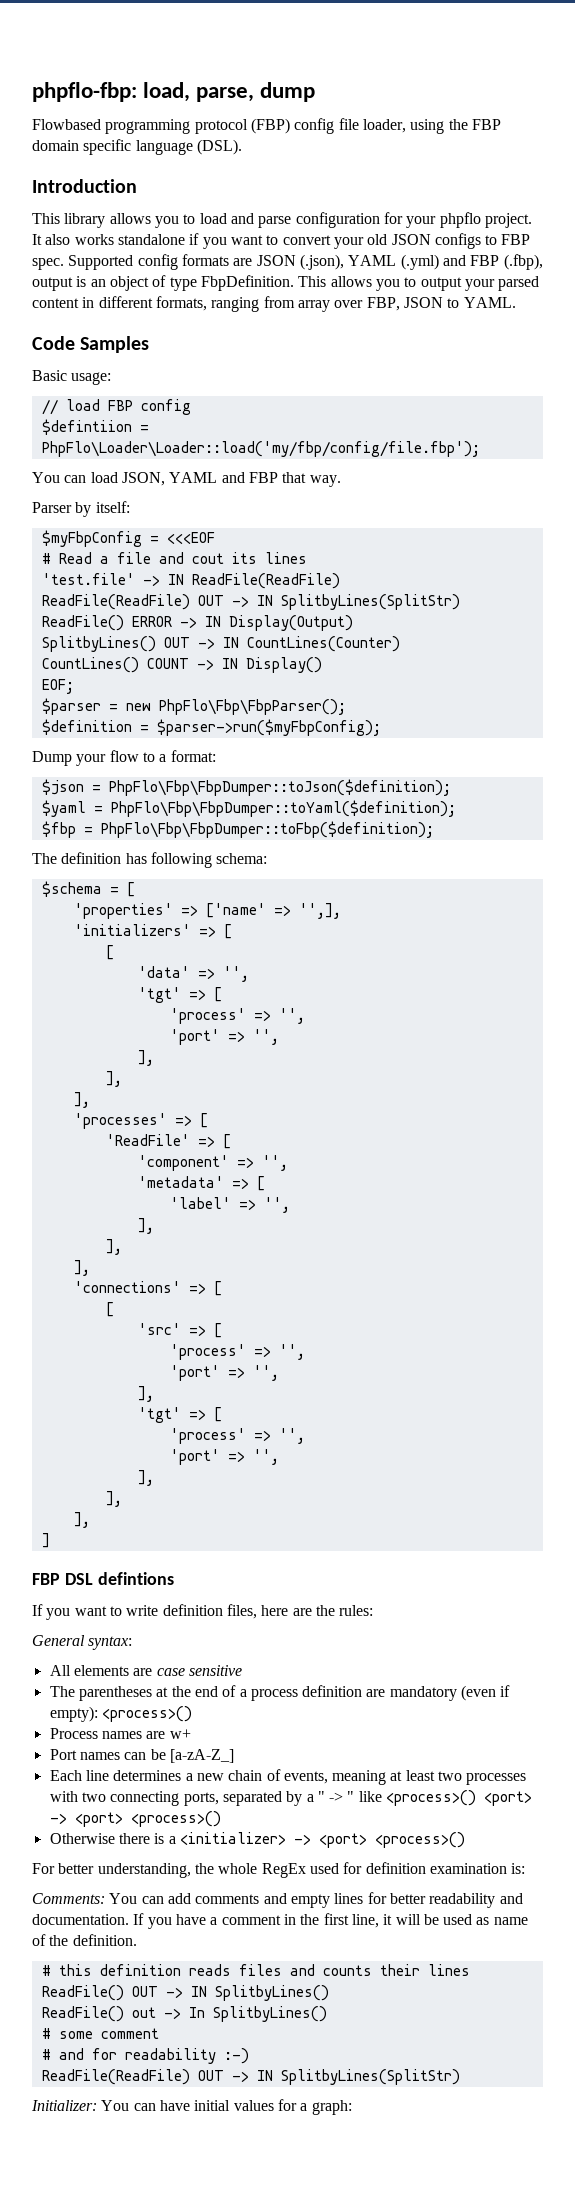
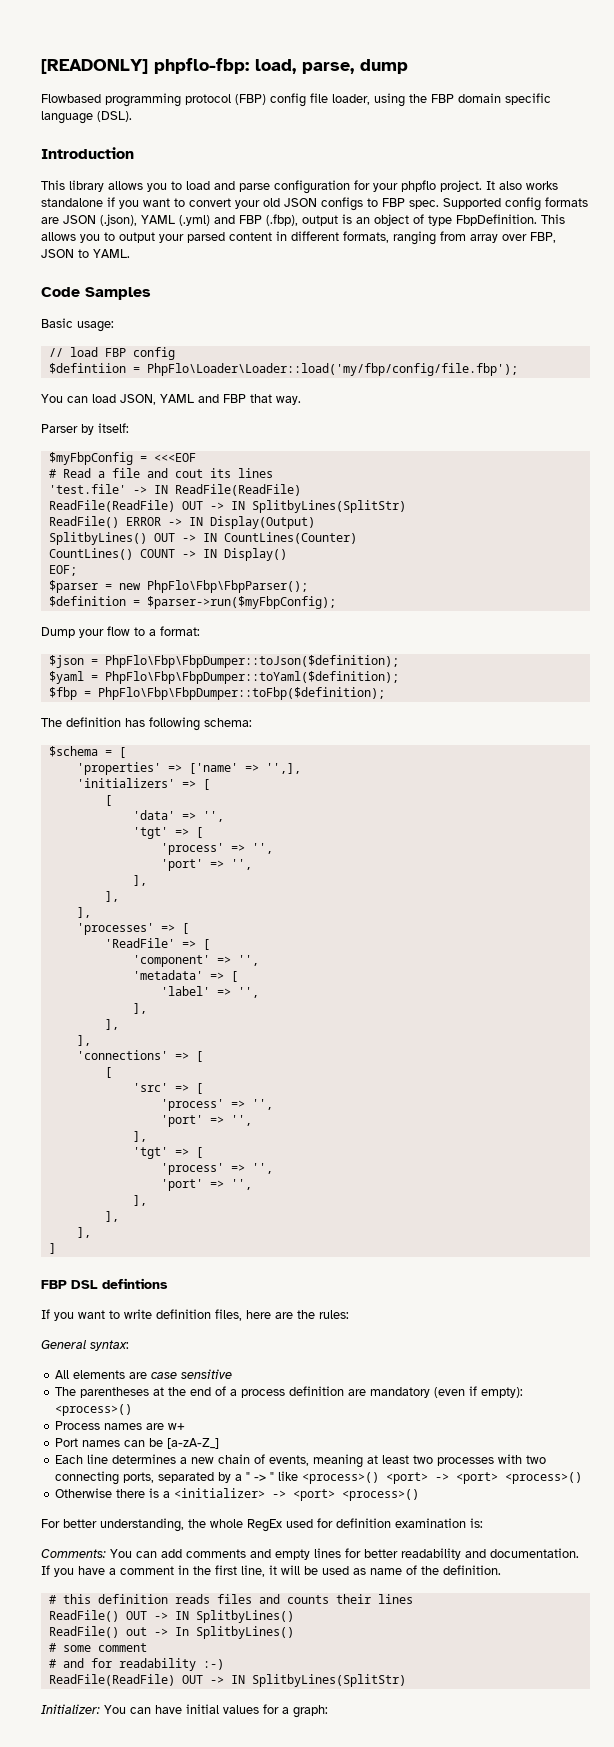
- phpflo-fbp: load, parse, dump
+ [READONLY] phpflo-fbp: load, parse, dump

